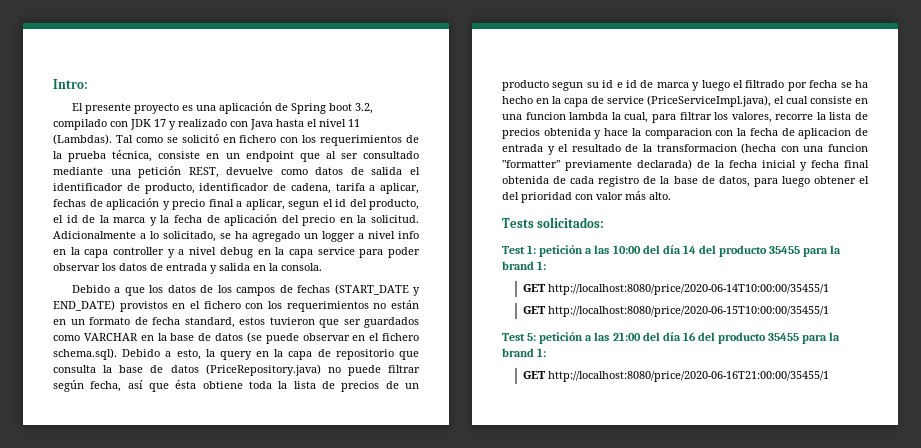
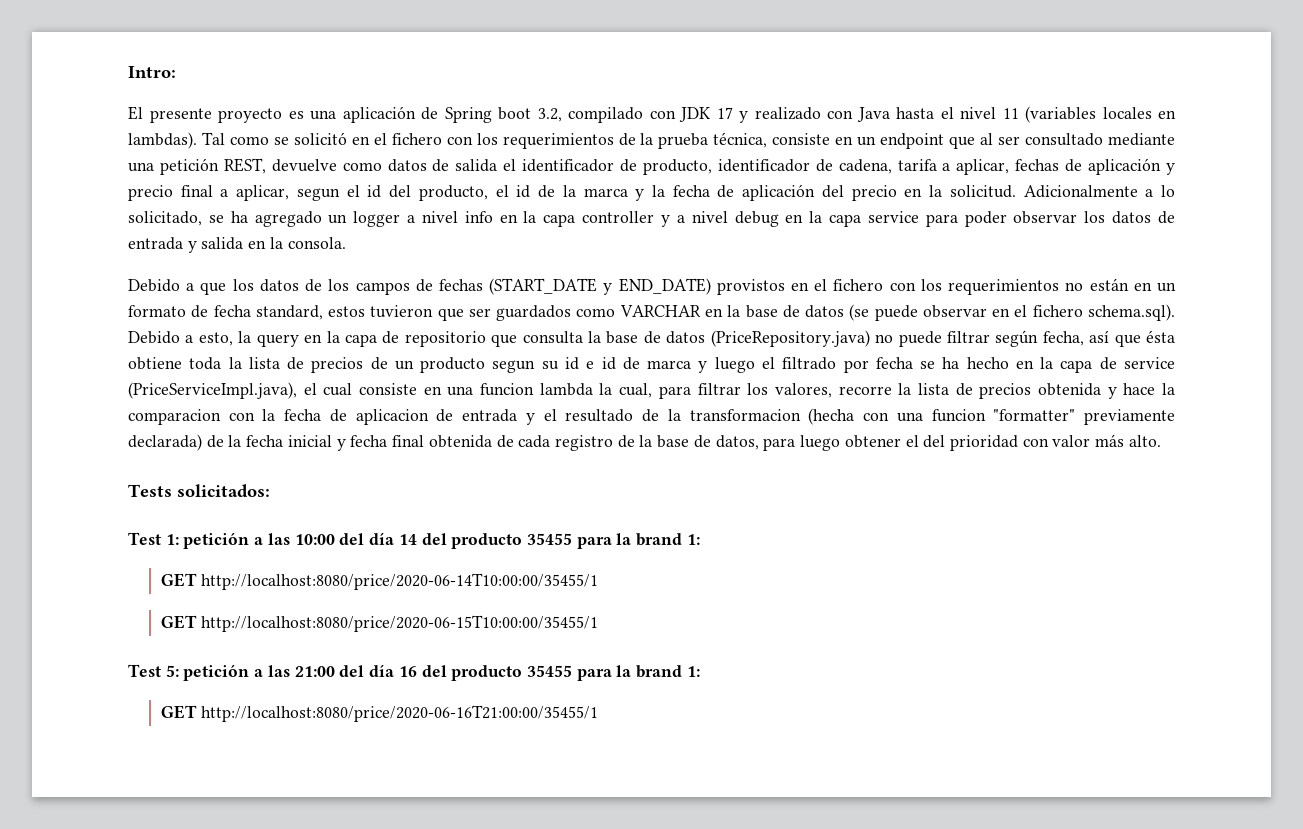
- El presente proyecto es una aplicación de Spring boot 3.2, compilado con JDK 17 y realizado con Java hasta el nivel 11 (Lambdas).
+ El presente proyecto es una aplicación de Spring boot 3.2, compilado con JDK 17 y realizado con Java hasta el nivel 11 (variables locales en lambdas).
- Tal como se solicitó en fichero con los requerimientos de la prueba técnica, consiste en un endpoint que al ser consultado mediante una petición REST, devuelve como datos de salida el identificador de producto, identificador de cadena, tarifa a aplicar, fechas de aplicación y precio final a aplicar, segun el id del producto, el id de la marca y la fecha de aplicación del precio en la solicitud.
+ Tal como se solicitó en el fichero con los requerimientos de la prueba técnica, consiste en un endpoint que al ser consultado mediante una petición REST, devuelve como datos de salida el identificador de producto, identificador de cadena, tarifa a aplicar, fechas de aplicación y precio final a aplicar, segun el id del producto, el id de la marca y la fecha de aplicación del precio en la solicitud.

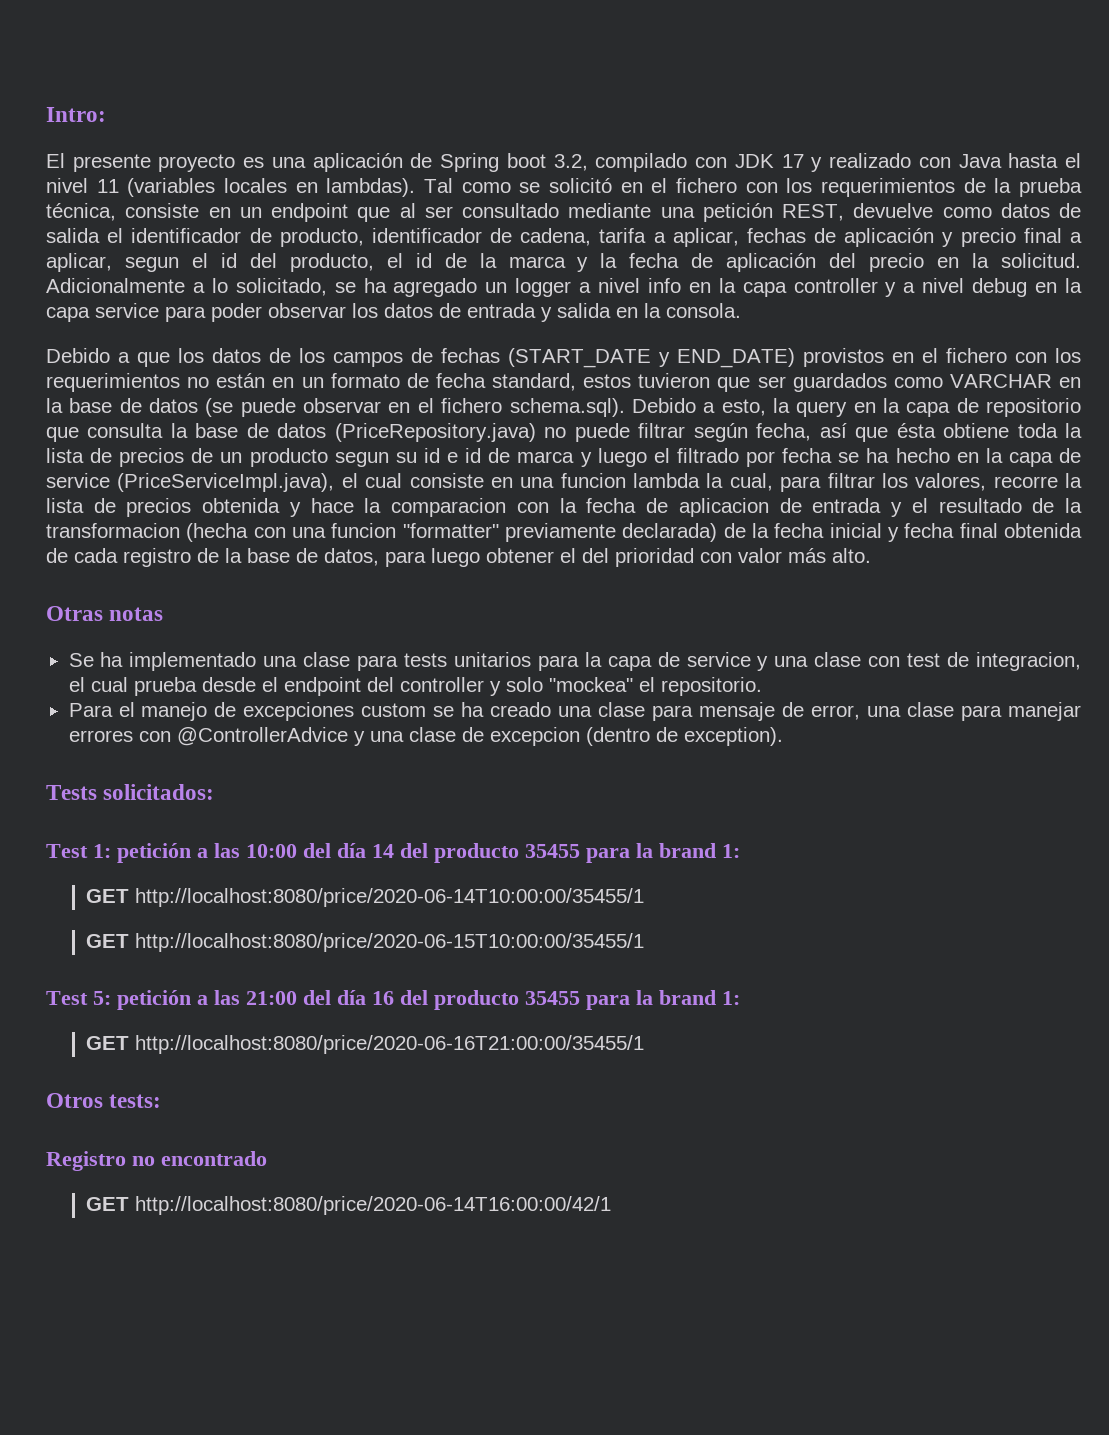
+ Otras notas
+ Se ha implementado una clase para tests unitarios para la capa de service y una clase con test de integracion, el cual prueba desde el endpoint del controller y solo "mockea" el repositorio.
+ Para el manejo de excepciones custom se ha creado una clase para mensaje de error, una clase para manejar errores con @ControllerAdvice y una clase de excepcion (dentro de exception).
+ Otros tests:
+ Registro no encontrado
+ GET http://localhost:8080/price/2020-06-14T16:00:00/42/1

